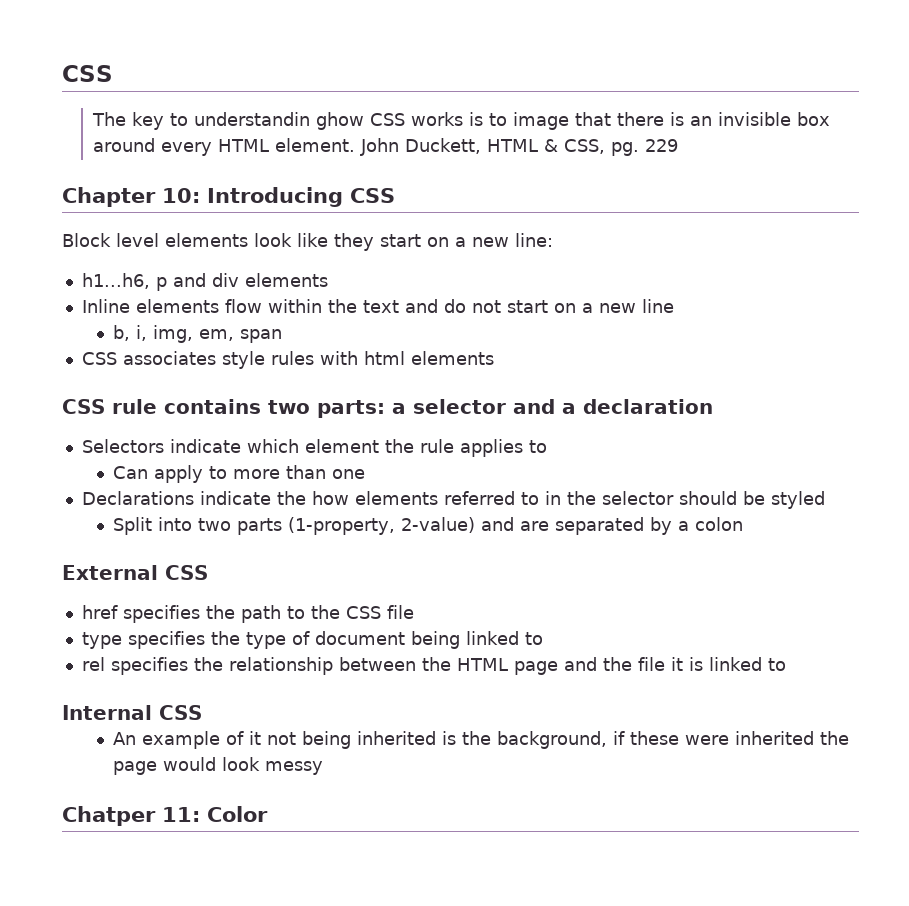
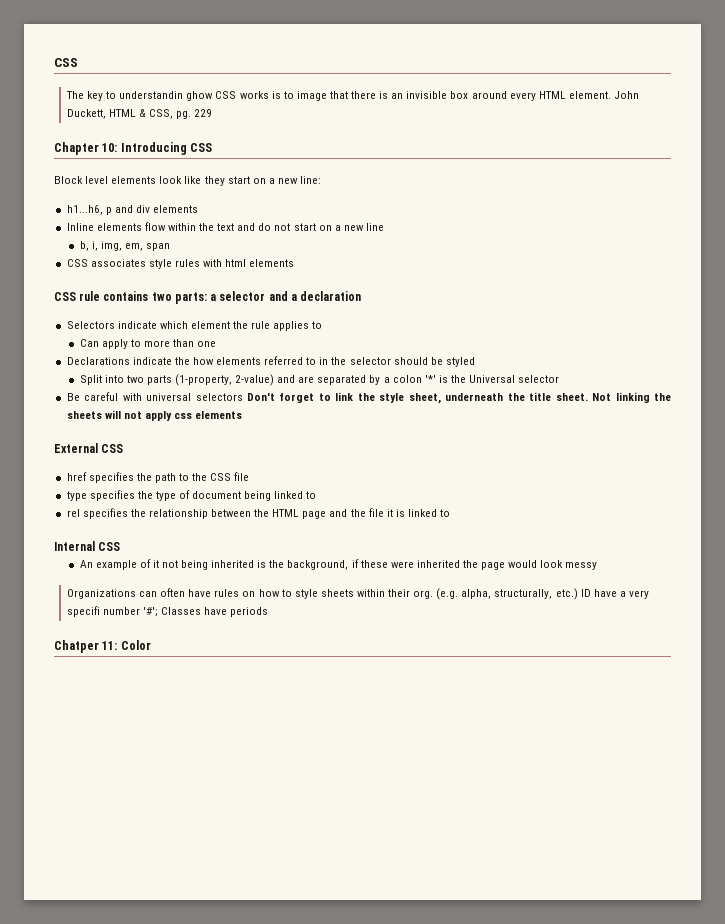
- Split into two parts (1-property, 2-value) and are separated by a colon
+ Split into two parts (1-property, 2-value) and are separated by a colon '*' is the Universal selector
+ Be careful with universal selectors Don't forget to link the style sheet, underneath the title sheet. Not linking the sheets will not apply css elements
+ Organizations can often have rules on how to style sheets within their org. (e.g. alpha, structurally, etc.) ID have a very specifi number '#'; Classes have periods

